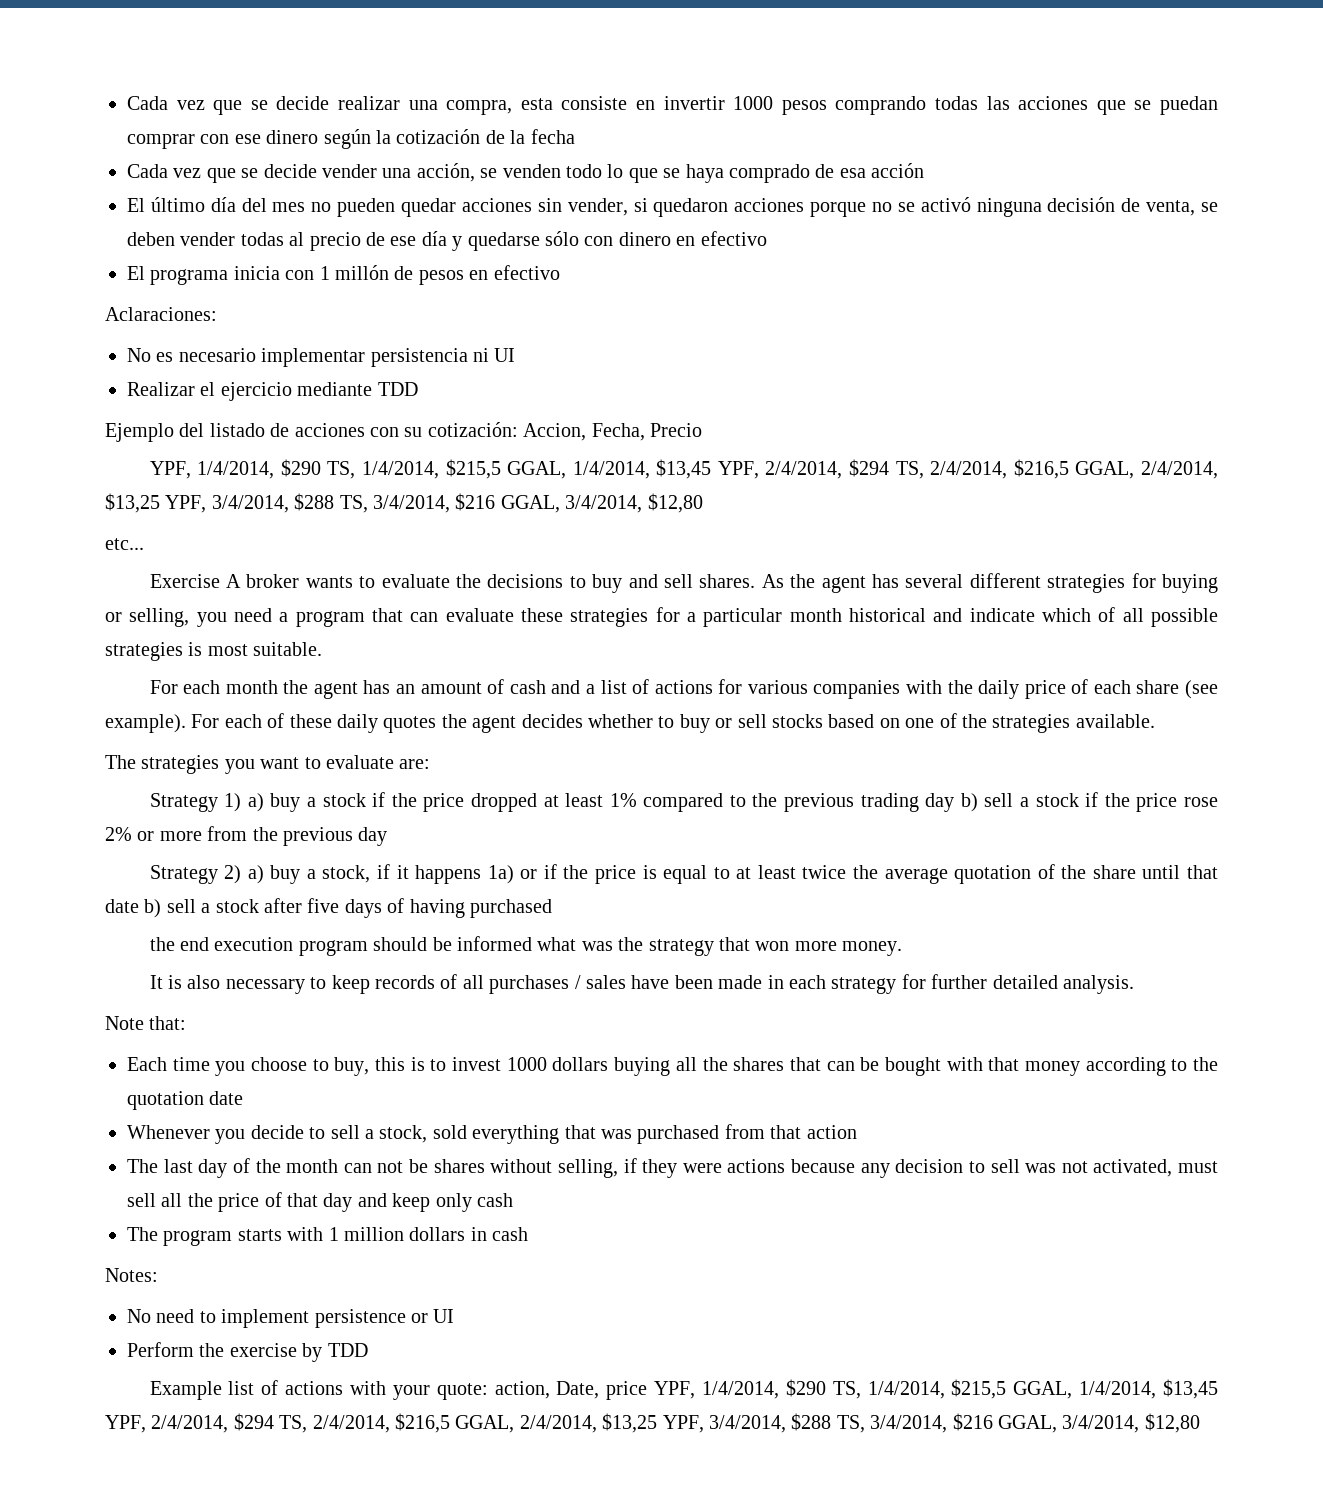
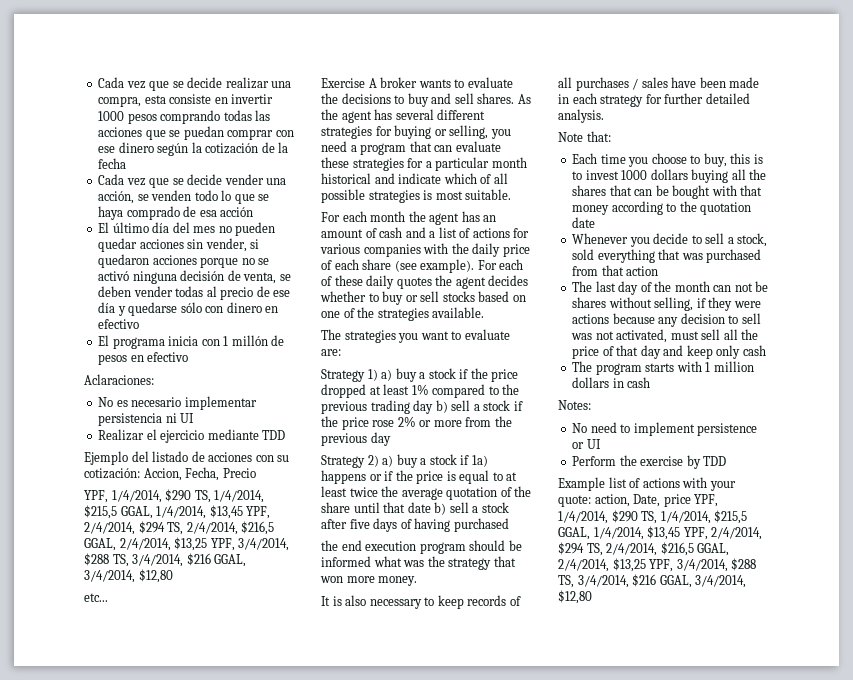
- Strategy 2) a) buy a stock, if it happens 1a) or if the price is equal to at least twice the average quotation of the share until that date b) sell a stock after five days of having purchased
+ Strategy 2) a) buy a stock if 1a) happens or if the price is equal to at least twice the average quotation of the share until that date b) sell a stock after five days of having purchased

